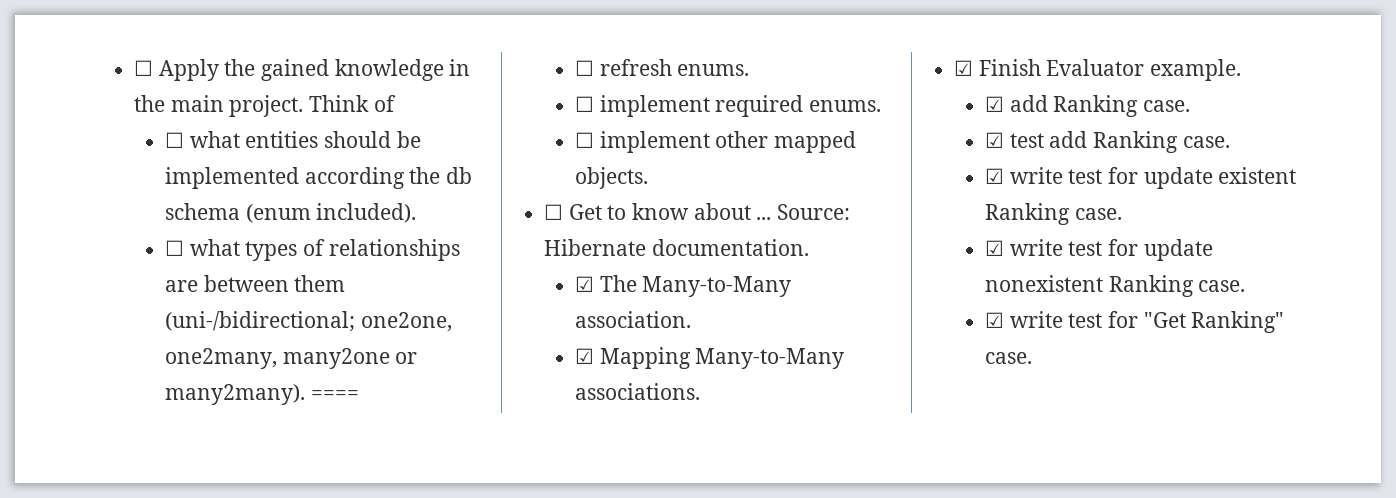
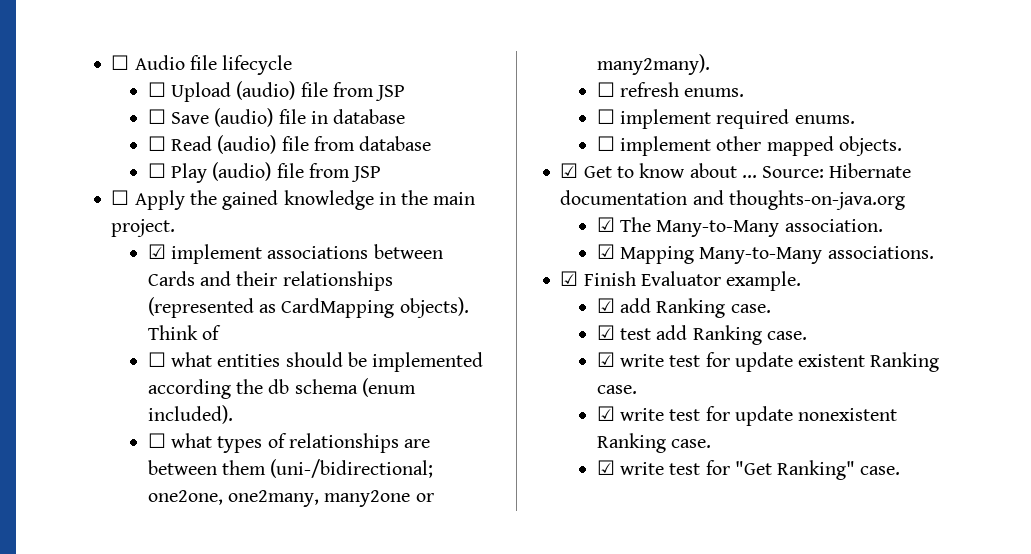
+ ☐ Audio file lifecycle
+ ☐ Upload (audio) file from JSP
+ ☐ Save (audio) file in database
+ ☐ Read (audio) file from database
+ ☐ Play (audio) file from JSP
  ☐ Apply the gained knowledge in the main project.
+ ☑ implement associations between Cards and their relationships (represented as CardMapping objects).
- ====
- ☐ Get to know about ...
+ ☑ Get to know about ...
- Source: Hibernate documentation.
+ Source: Hibernate documentation and thoughts-on-java.org

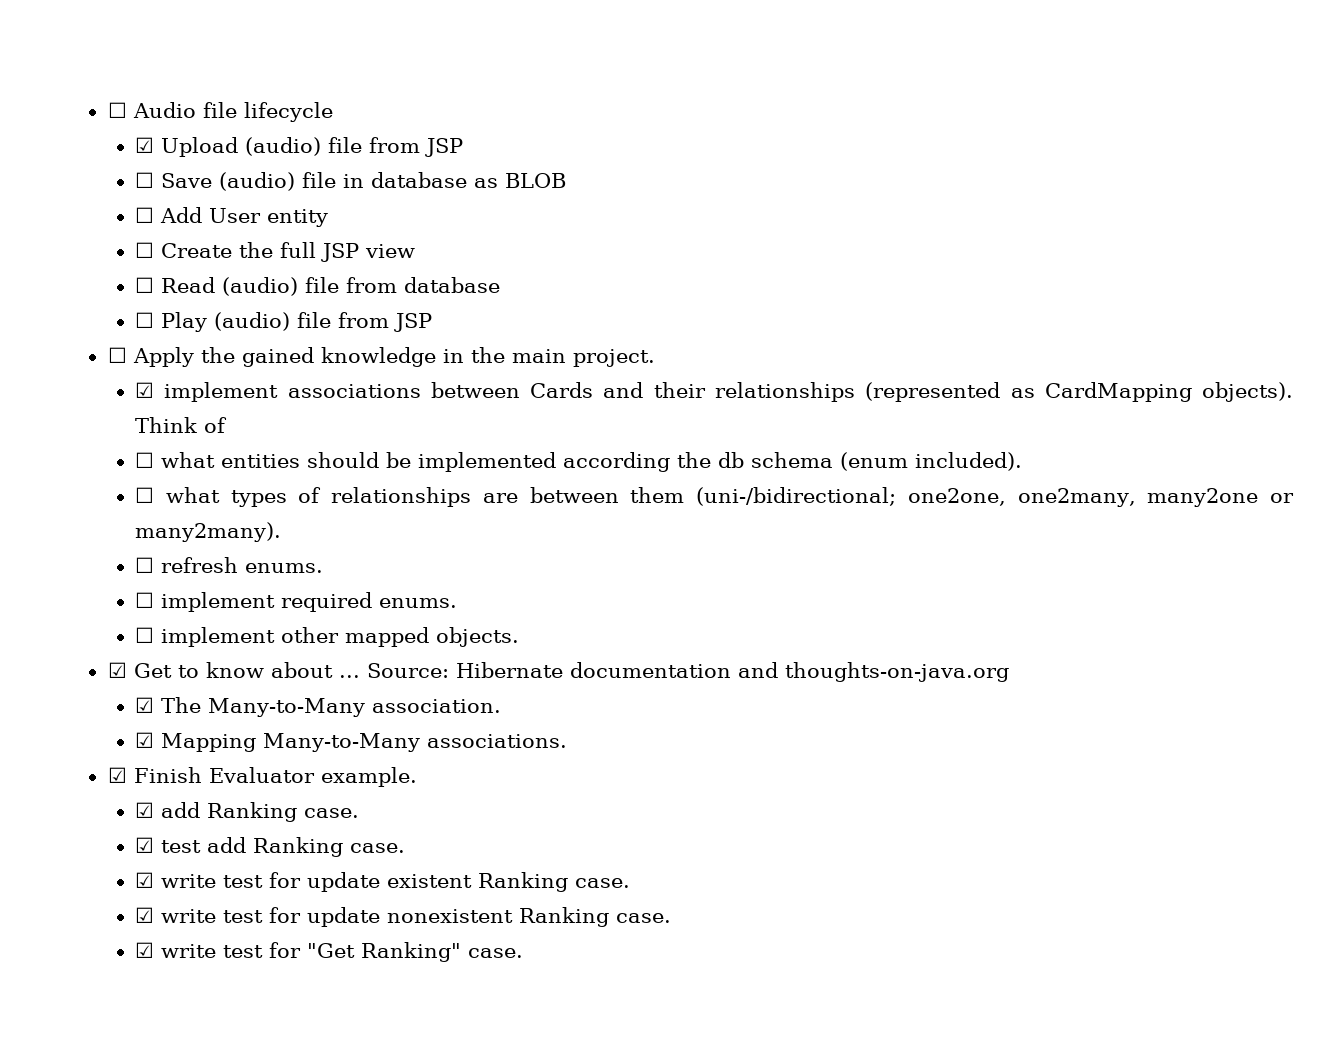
- ☐ Upload (audio) file from JSP
+ ☑ Upload (audio) file from JSP
- ☐ Save (audio) file in database
+ ☐ Save (audio) file in database as BLOB
+ ☐ Add User entity
+ ☐ Create the full JSP view

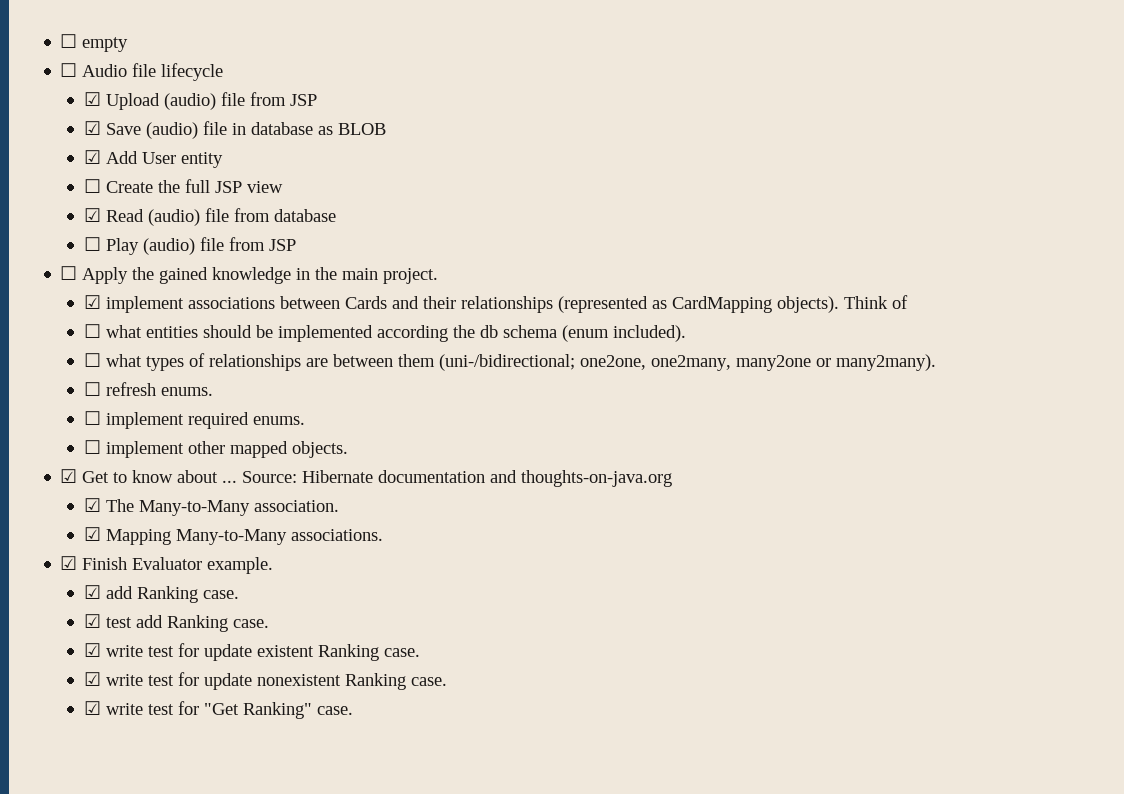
+ ☐ empty
- ☐ Save (audio) file in database as BLOB
+ ☑ Save (audio) file in database as BLOB
- ☐ Add User entity
+ ☑ Add User entity
- ☐ Read (audio) file from database
+ ☑ Read (audio) file from database

